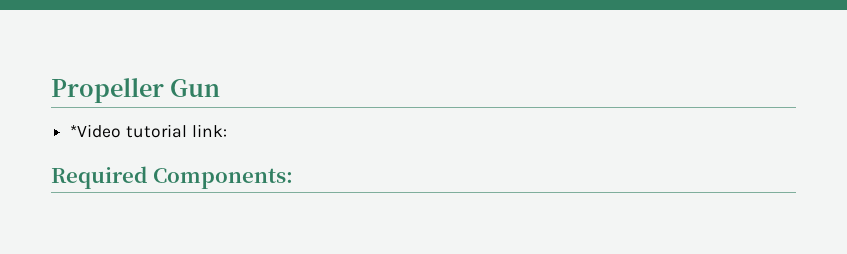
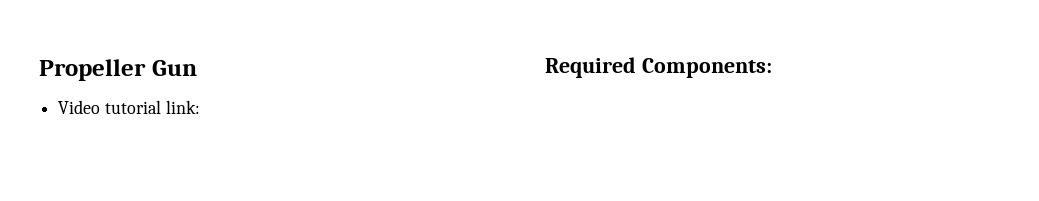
- *Video tutorial link:
+ Video tutorial link:

